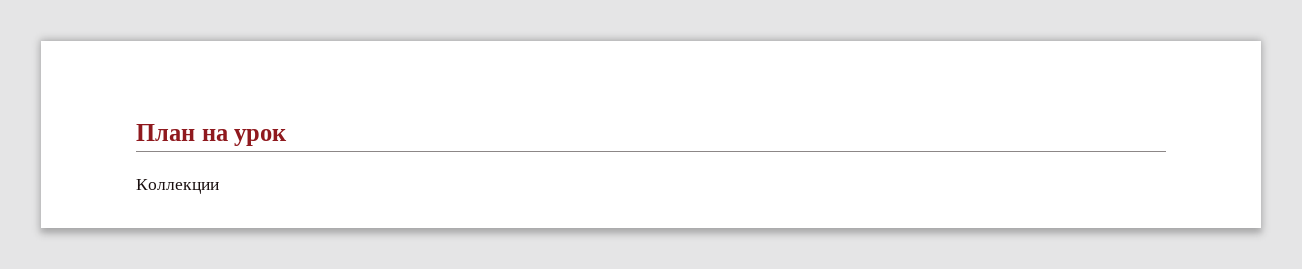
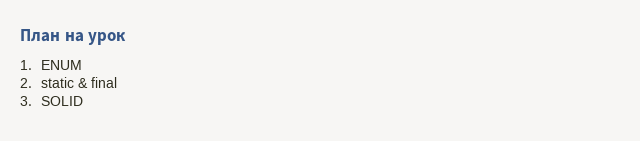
- Коллекции
+ 1. ENUM
+ 2. static & final
+ 3. SOLID

